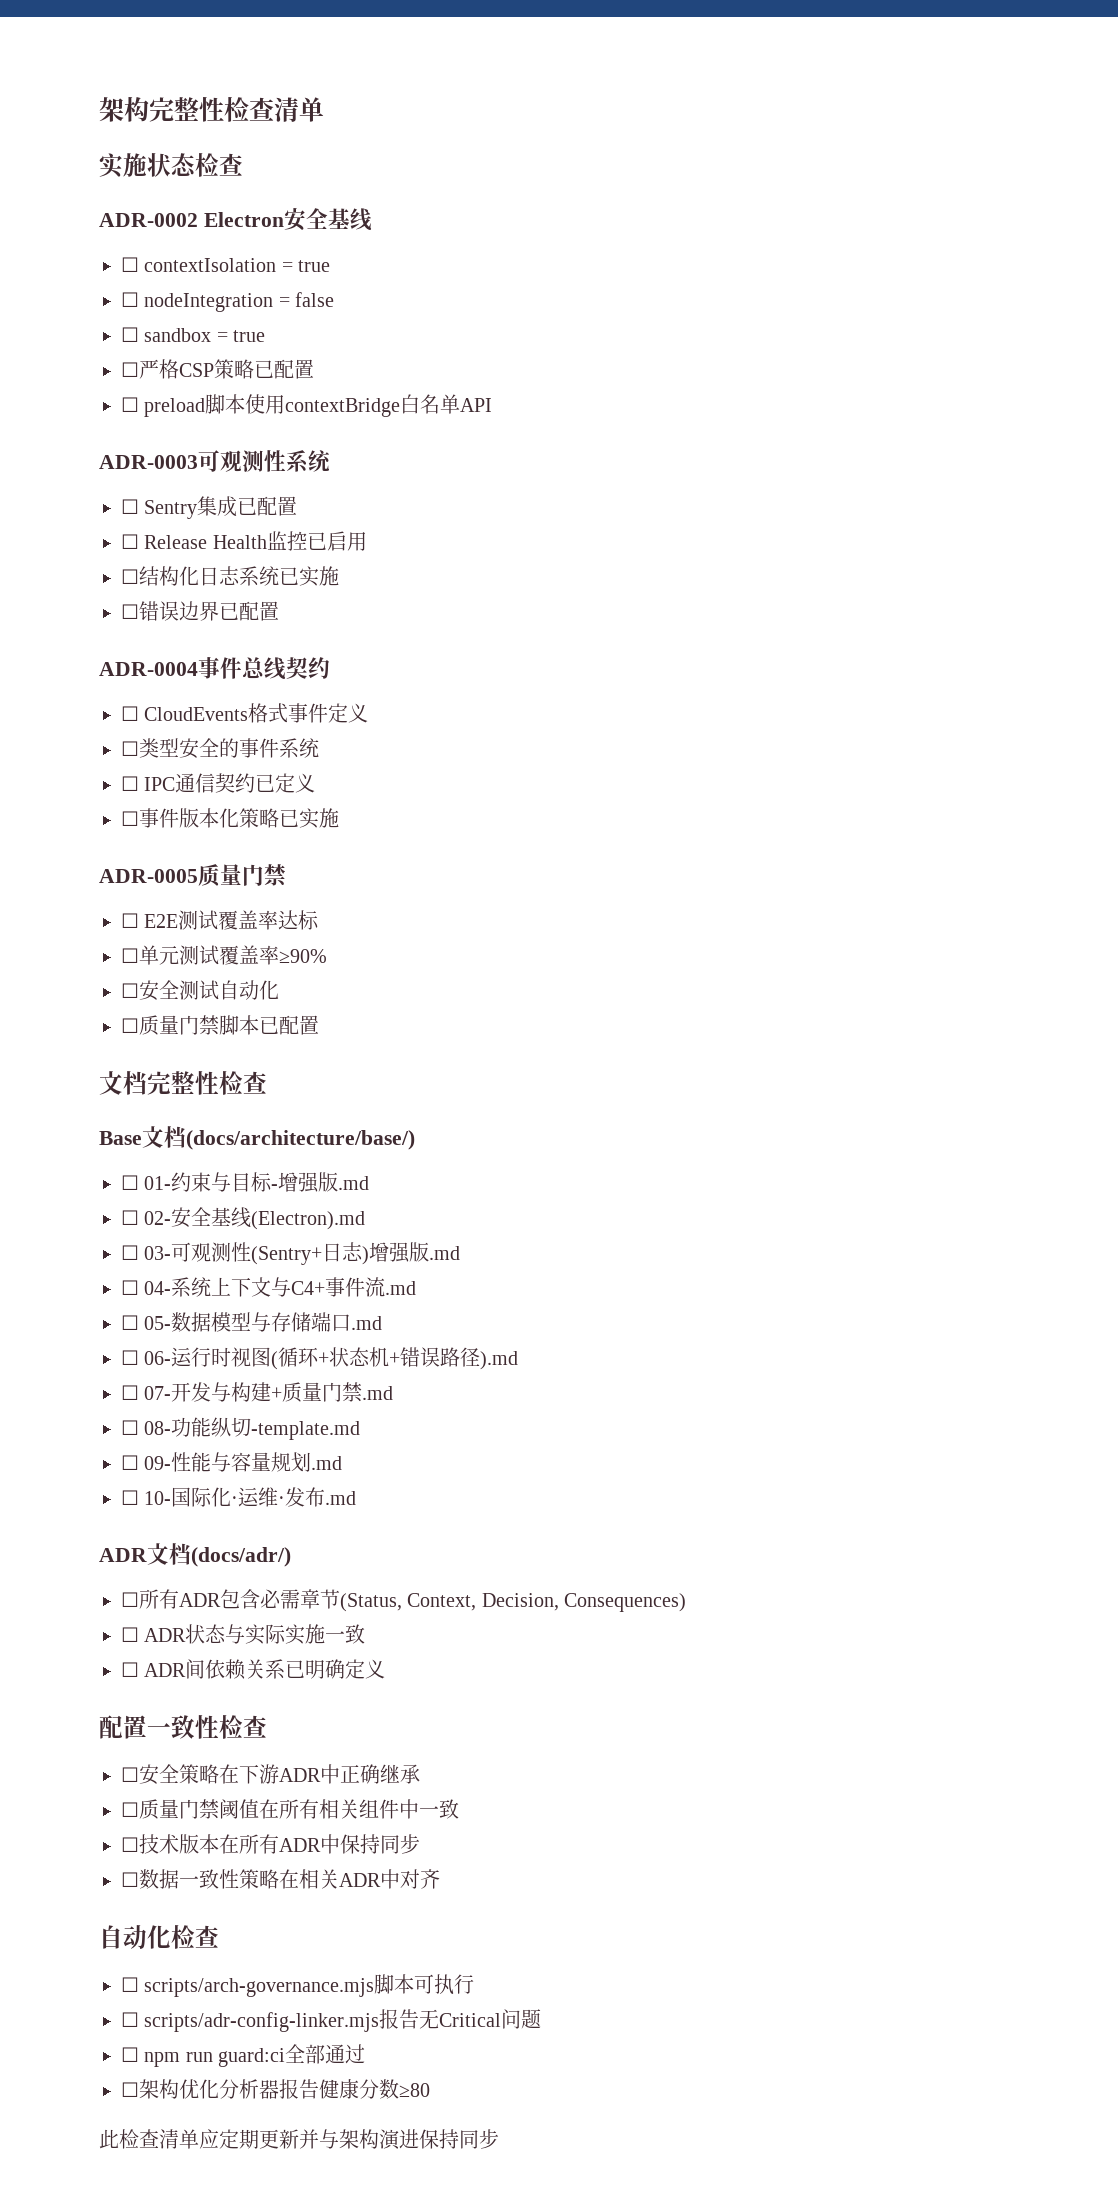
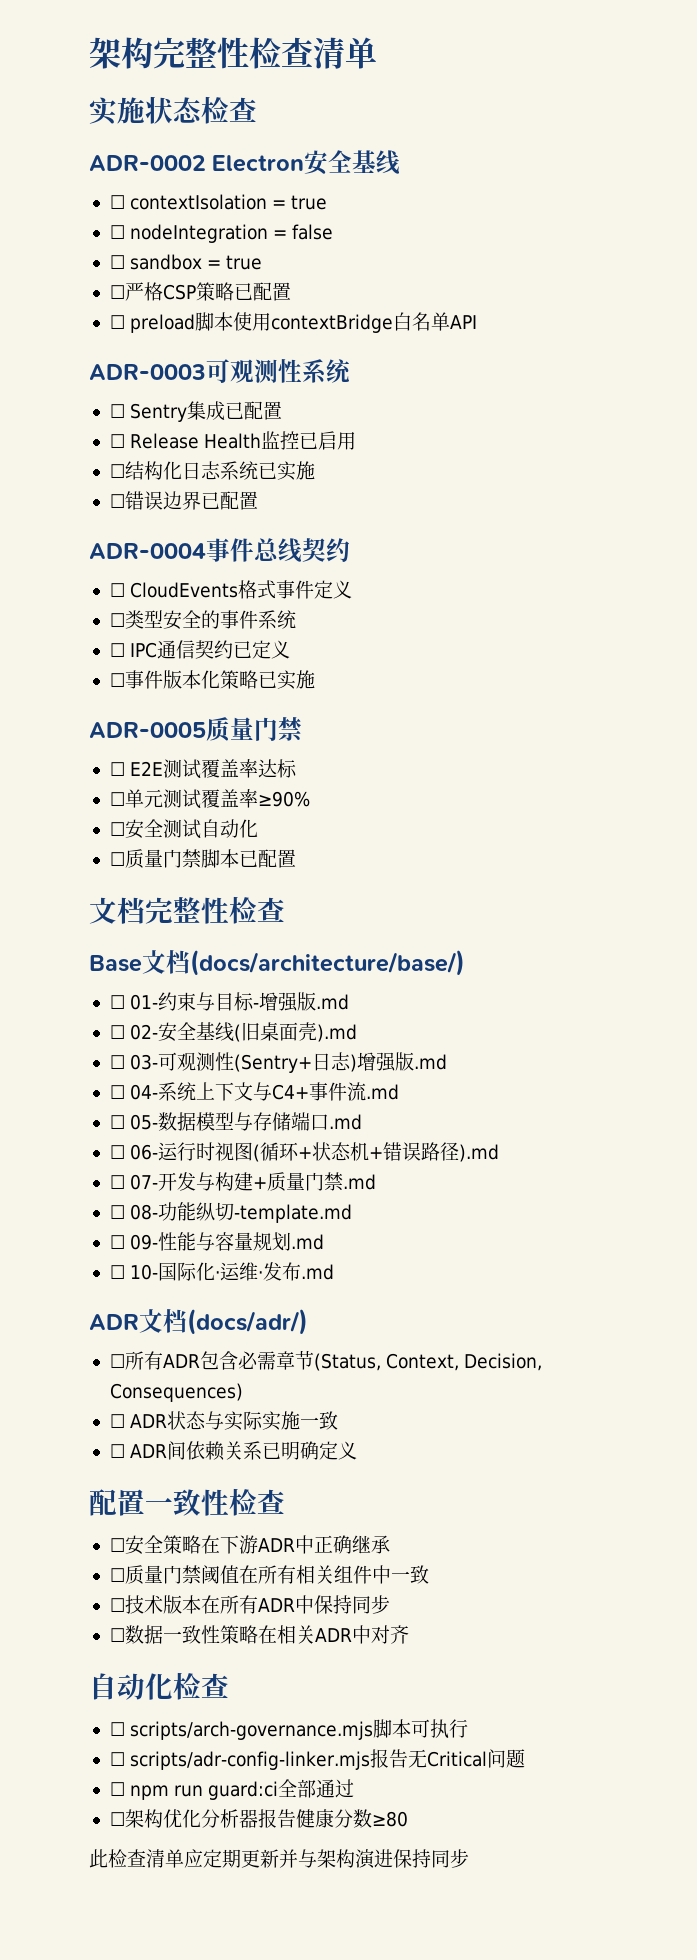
- ☐ 02-安全基线(Electron).md
+ ☐ 02-安全基线(旧桌面壳).md

